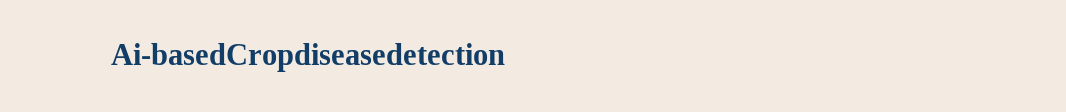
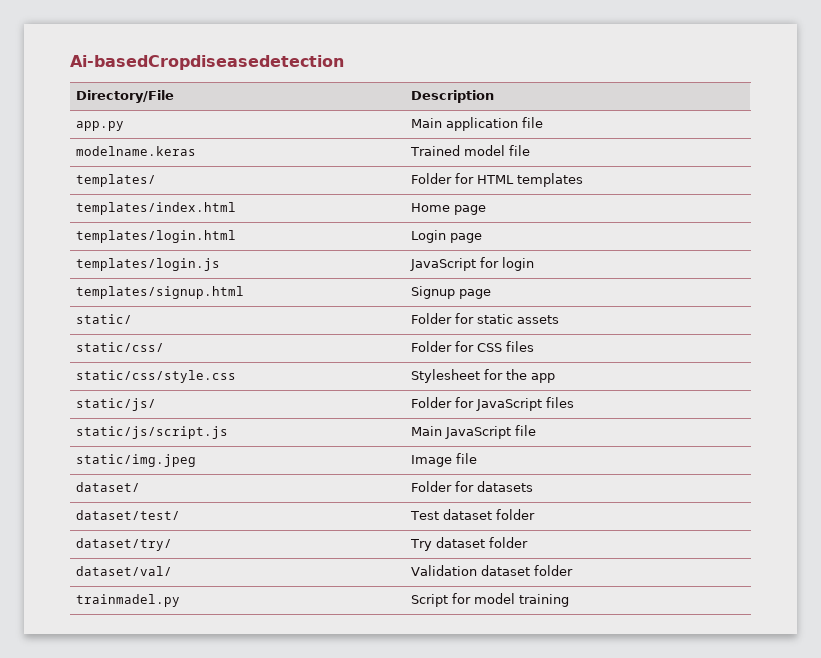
+ Directory/File | Description
+ app.py | Main application file
+ modelname.keras | Trained model file
+ templates/ | Folder for HTML templates
+ templates/index.html | Home page
+ templates/login.html | Login page
+ templates/login.js | JavaScript for login
+ templates/signup.html | Signup page
+ static/ | Folder for static assets
+ static/css/ | Folder for CSS files
+ static/css/style.css | Stylesheet for the app
+ static/js/ | Folder for JavaScript files
+ static/js/script.js | Main JavaScript file
+ static/img.jpeg | Image file
+ dataset/ | Folder for datasets
+ dataset/test/ | Test dataset folder
+ dataset/try/ | Try dataset folder
+ dataset/val/ | Validation dataset folder
+ trainmadel.py | Script for model training

